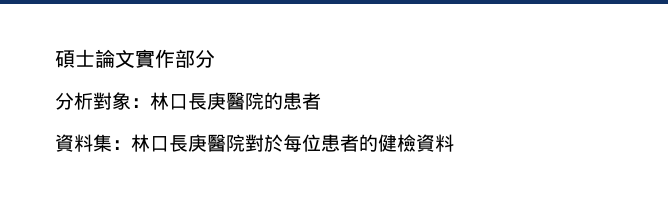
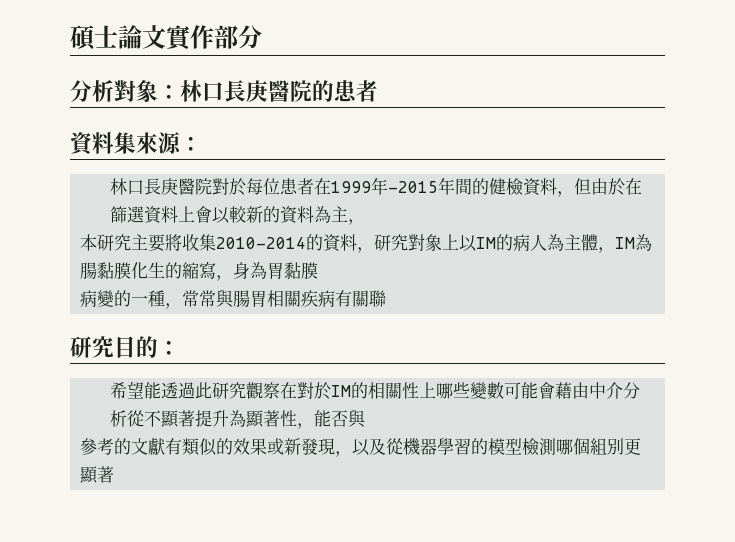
- 資料集：林口長庚醫院對於每位患者的健檢資料
+ 資料集來源：
+ 林口長庚醫院對於每位患者在1999年-2015年間的健檢資料，但由於在篩選資料上會以較新的資料為主，
+ 本研究主要將收集2010-2014的資料，研究對象上以IM的病人為主體，IM為腸黏膜化生的縮寫，身為胃黏膜
+ 病變的一種，常常與腸胃相關疾病有關聯
+ 研究目的：
+ 希望能透過此研究觀察在對於IM的相關性上哪些變數可能會藉由中介分析從不顯著提升為顯著性，能否與
+ 參考的文獻有類似的效果或新發現，以及從機器學習的模型檢測哪個組別更顯著

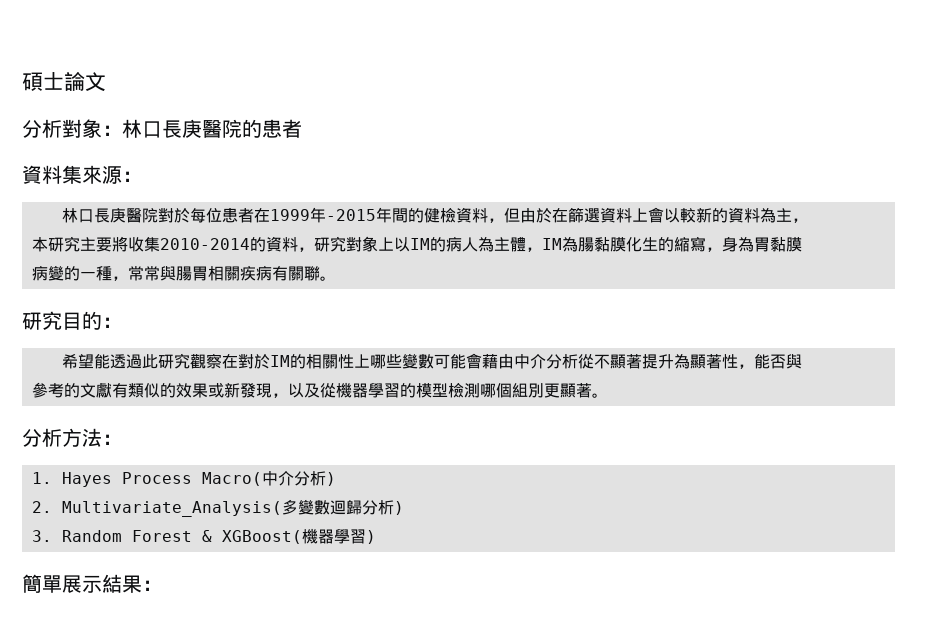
- 碩士論文實作部分
+ 碩士論文
- 病變的一種，常常與腸胃相關疾病有關聯
+ 病變的一種，常常與腸胃相關疾病有關聯。
- 參考的文獻有類似的效果或新發現，以及從機器學習的模型檢測哪個組別更顯著
+ 參考的文獻有類似的效果或新發現，以及從機器學習的模型檢測哪個組別更顯著。
+ 分析方法：
+ 1. Hayes Process Macro(中介分析)
+ 2. Multivariate_Analysis(多變數迴歸分析)
+ 3. Random Forest & XGBoost(機器學習)
+ 簡單展示結果：

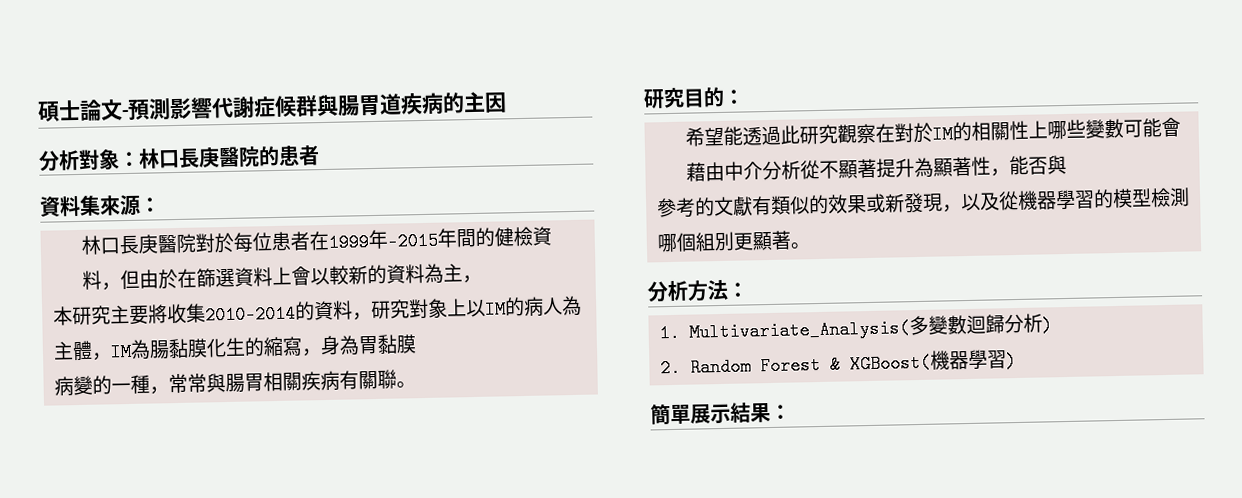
- 碩士論文
+ 碩士論文-預測影響代謝症候群與腸胃道疾病的主因
- 1. Hayes Process Macro(中介分析)
- 2. Multivariate_Analysis(多變數迴歸分析)
+ 1. Multivariate_Analysis(多變數迴歸分析)
- 3. Random Forest & XGBoost(機器學習)
+ 2. Random Forest & XGBoost(機器學習)

